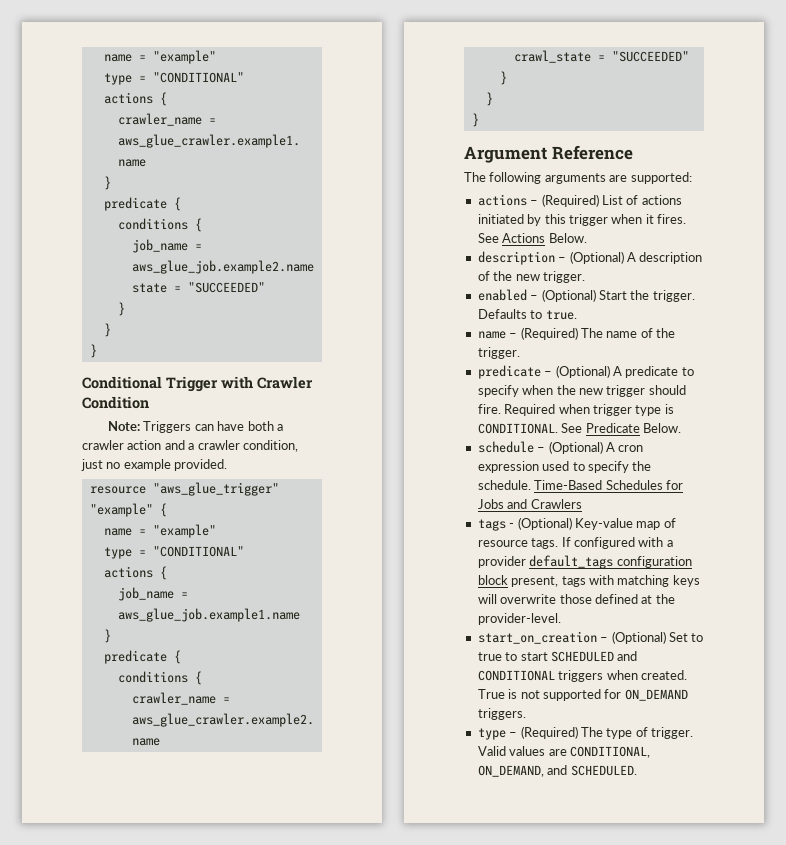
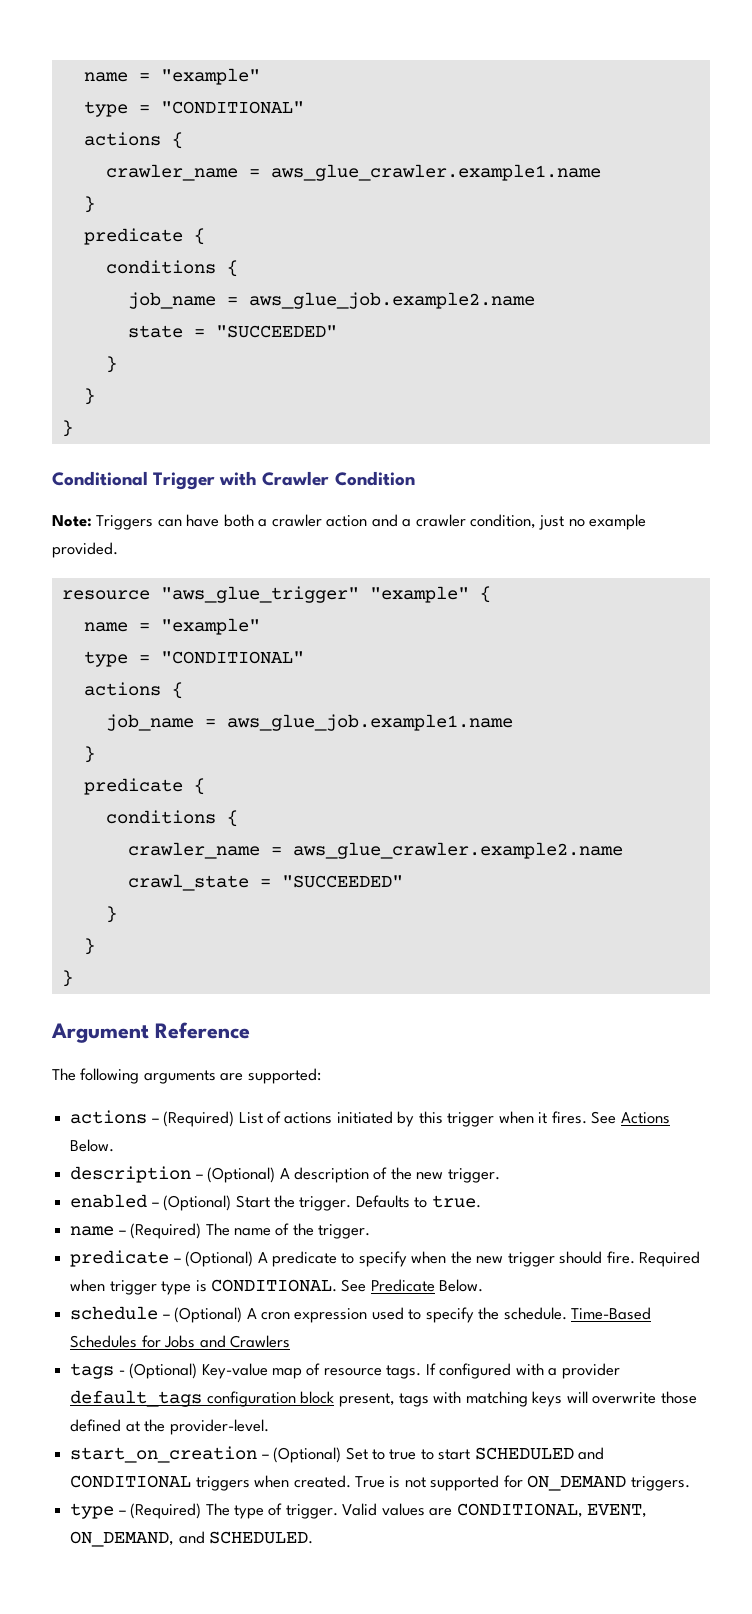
- Valid values are CONDITIONAL, ON_DEMAND, and SCHEDULED.
+ Valid values are CONDITIONAL, EVENT, ON_DEMAND, and SCHEDULED.

